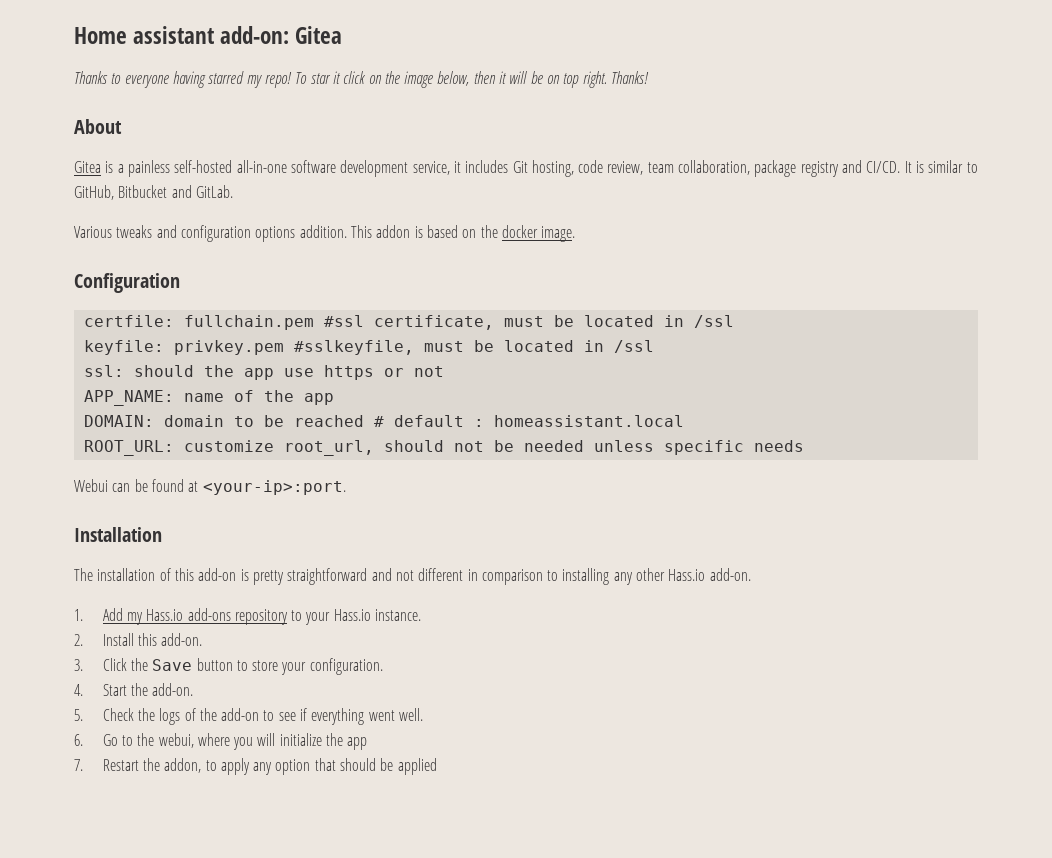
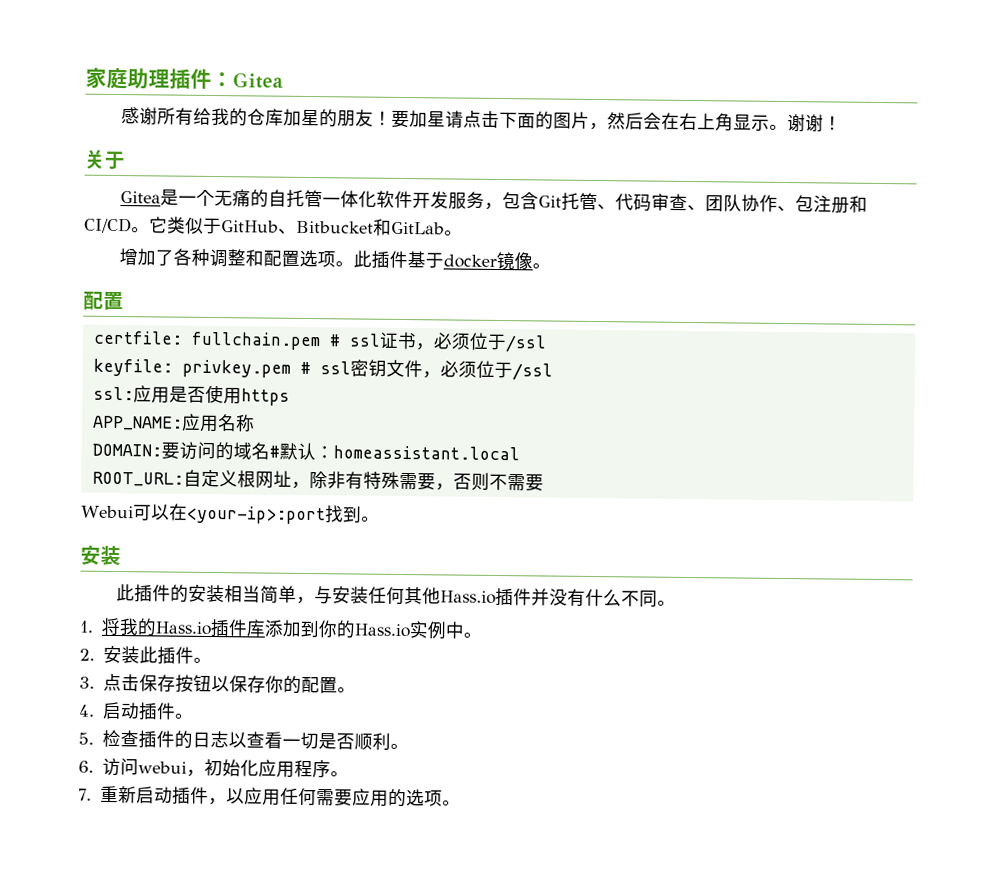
- Home assistant add-on: Gitea
- Thanks to everyone having starred my repo! To star it click on the image below, then it will be on top right. Thanks!
- About
- Gitea is a painless self-hosted all-in-one software development service, it includes Git hosting, code review, team collaboration, package registry and CI/CD. It is similar to GitHub, Bitbucket and GitLab.
- Various tweaks and configuration options addition. This addon is based on the docker image.
- Configuration
- certfile: fullchain.pem #ssl certificate, must be located in /ssl
- keyfile: privkey.pem #sslkeyfile, must be located in /ssl
- ssl: should the app use https or not
+ 家庭助理插件：Gitea
+ 感谢所有给我的仓库加星的朋友！要加星请点击下面的图片，然后会在右上角显示。谢谢！
+ 关于
+ Gitea是一个无痛的自托管一体化软件开发服务，包含Git托管、代码审查、团队协作、包注册和CI/CD。它类似于GitHub、Bitbucket和GitLab。
+ 增加了各种调整和配置选项。此插件基于docker镜像。
+ 配置
+ certfile: fullchain.pem # ssl证书，必须位于/ssl
+ keyfile: privkey.pem # ssl密钥文件，必须位于/ssl
+ ssl:应用是否使用https
- APP_NAME: name of the app
- DOMAIN: domain to be reached # default : homeassistant.local
- ROOT_URL: customize root_url, should not be needed unless specific needs
- Webui can be found at <your-ip>:port.
- Installation
- The installation of this add-on is pretty straightforward and not different in comparison to installing any other Hass.io add-on.
- 1. Add my Hass.io add-ons repository to your Hass.io instance.
- 2. Install this add-on.
- 3. Click the Save button to store your configuration.
- 4. Start the add-on.
- 5. Check the logs of the add-on to see if everything went well.
- 6. Go to the webui, where you will initialize the app
- 7. Restart the addon, to apply any option that should be applied
+ APP_NAME:应用名称
+ DOMAIN:要访问的域名#默认：homeassistant.local
+ ROOT_URL:自定义根网址，除非有特殊需要，否则不需要
+ Webui可以在<your-ip>:port找到。
+ 安装
+ 此插件的安装相当简单，与安装任何其他Hass.io插件并没有什么不同。
+ 1.将我的Hass.io插件库添加到你的Hass.io实例中。
+ 2.安装此插件。
+ 3.点击保存按钮以保存你的配置。
+ 4.启动插件。
+ 5.检查插件的日志以查看一切是否顺利。
+ 6.访问webui，初始化应用程序。
+ 7.重新启动插件，以应用任何需要应用的选项。

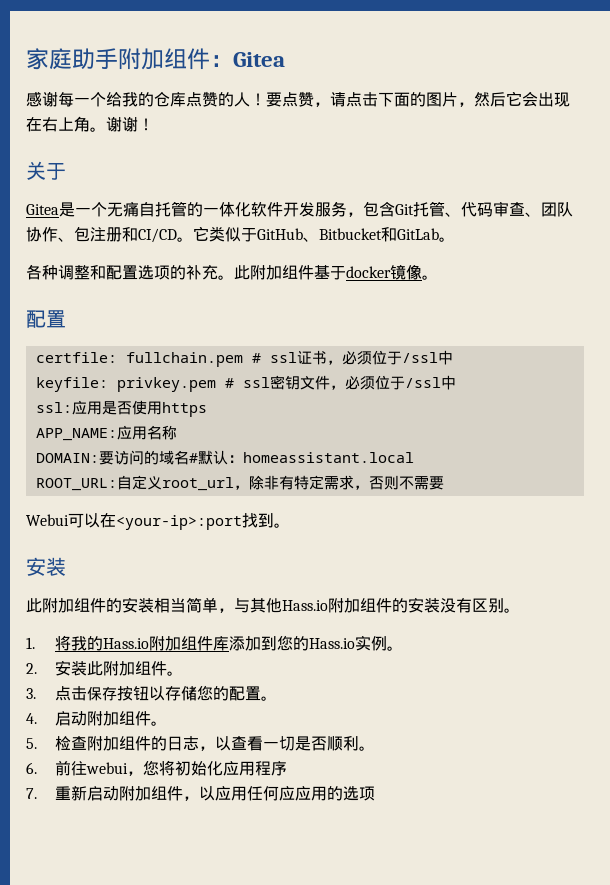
- 家庭助理插件：Gitea
+ 家庭助手附加组件：Gitea
- 感谢所有给我的仓库加星的朋友！要加星请点击下面的图片，然后会在右上角显示。
+ 感谢每一个给我的仓库点赞的人！要点赞，请点击下面的图片，然后它会出现在右上角。
- Gitea是一个无痛的自托管一体化软件开发服务，包含Git托管、代码审查、团队协作、包注册和CI/CD。
+ Gitea是一个无痛自托管的一体化软件开发服务，包含Git托管、代码审查、团队协作、包注册和CI/CD。
- 增加了各种调整和配置选项。此插件基于docker镜像。
+ 各种调整和配置选项的补充。此附加组件基于docker镜像。
- certfile: fullchain.pem # ssl证书，必须位于/ssl
+ certfile: fullchain.pem # ssl证书，必须位于/ssl中
- keyfile: privkey.pem # ssl密钥文件，必须位于/ssl
+ keyfile: privkey.pem # ssl密钥文件，必须位于/ssl中
- ROOT_URL:自定义根网址，除非有特殊需要，否则不需要
+ ROOT_URL:自定义root_url，除非有特定需求，否则不需要
- 此插件的安装相当简单，与安装任何其他Hass.io插件并没有什么不同。
+ 此附加组件的安装相当简单，与其他Hass.io附加组件的安装没有区别。
- 1.将我的Hass.io插件库添加到你的Hass.io实例中。
+ 1.将我的Hass.io附加组件库添加到您的Hass.io实例。
- 2.安装此插件。
+ 2.安装此附加组件。
- 3.点击保存按钮以保存你的配置。
+ 3.点击保存按钮以存储您的配置。
- 4.启动插件。
+ 4.启动附加组件。
- 5.检查插件的日志以查看一切是否顺利。
+ 5.检查附加组件的日志，以查看一切是否顺利。
- 6.访问webui，初始化应用程序。
+ 6.前往webui，您将初始化应用程序
- 7.重新启动插件，以应用任何需要应用的选项。
+ 7.重新启动附加组件，以应用任何应应用的选项

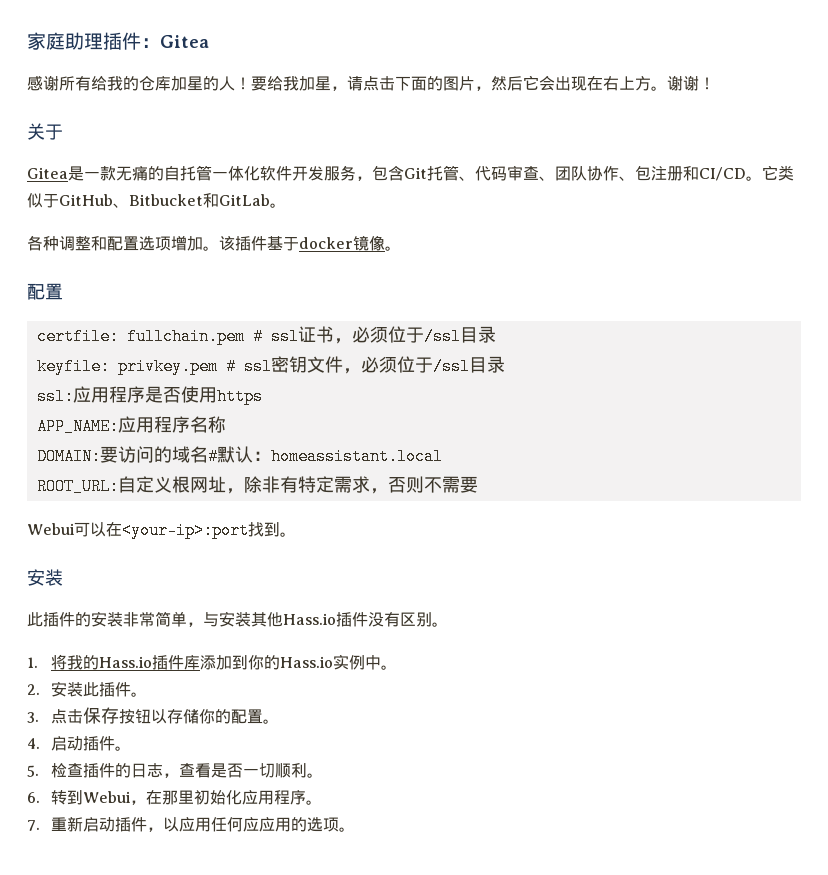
- 家庭助手附加组件：Gitea
+ 家庭助理插件：Gitea
- 感谢每一个给我的仓库点赞的人！
+ 感谢所有给我的仓库加星的人！
- 要点赞，请点击下面的图片，然后它会出现在右上角。
+ 要给我加星，请点击下面的图片，然后它会出现在右上方。
- Gitea是一个无痛自托管的一体化软件开发服务，包含Git托管、代码审查、团队协作、包注册和CI/CD。
+ Gitea是一款无痛的自托管一体化软件开发服务，包含Git托管、代码审查、团队协作、包注册和CI/CD。
- 各种调整和配置选项的补充。此附加组件基于docker镜像。
+ 各种调整和配置选项增加。该插件基于docker镜像。
- certfile: fullchain.pem # ssl证书，必须位于/ssl中
+ certfile: fullchain.pem # ssl证书，必须位于/ssl目录
- keyfile: privkey.pem # ssl密钥文件，必须位于/ssl中
+ keyfile: privkey.pem # ssl密钥文件，必须位于/ssl目录
- ssl:应用是否使用https
+ ssl:应用程序是否使用https
- APP_NAME:应用名称
+ APP_NAME:应用程序名称
- ROOT_URL:自定义root_url，除非有特定需求，否则不需要
+ ROOT_URL:自定义根网址，除非有特定需求，否则不需要
- 此附加组件的安装相当简单，与其他Hass.io附加组件的安装没有区别。
+ 此插件的安装非常简单，与安装其他Hass.io插件没有区别。
- 1.将我的Hass.io附加组件库添加到您的Hass.io实例。
+ 1.将我的Hass.io插件库添加到你的Hass.io实例中。
- 2.安装此附加组件。
+ 2.安装此插件。
- 3.点击保存按钮以存储您的配置。
+ 3.点击保存按钮以存储你的配置。
- 4.启动附加组件。
+ 4.启动插件。
- 5.检查附加组件的日志，以查看一切是否顺利。
+ 5.检查插件的日志，查看是否一切顺利。
- 6.前往webui，您将初始化应用程序
+ 6.转到Webui，在那里初始化应用程序。
- 7.重新启动附加组件，以应用任何应应用的选项
+ 7.重新启动插件，以应用任何应应用的选项。

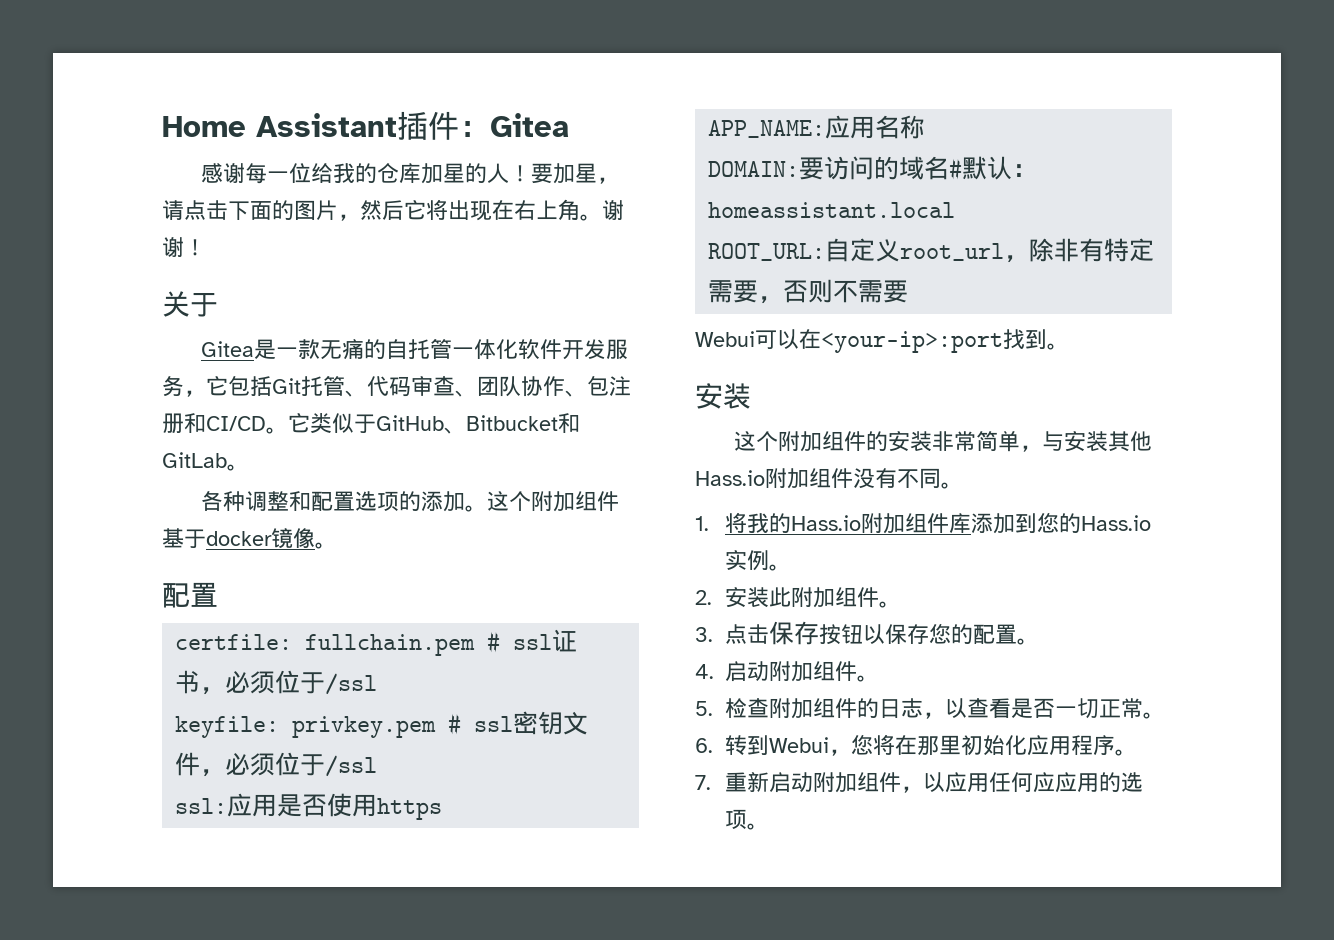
- 家庭助理插件：Gitea
+ Home Assistant插件：Gitea
- 感谢所有给我的仓库加星的人！
+ 感谢每一位给我的仓库加星的人！
- 要给我加星，请点击下面的图片，然后它会出现在右上方。
+ 要加星，请点击下面的图片，然后它将出现在右上角。
- Gitea是一款无痛的自托管一体化软件开发服务，包含Git托管、代码审查、团队协作、包注册和CI/CD。
+ Gitea是一款无痛的自托管一体化软件开发服务，它包括Git托管、代码审查、团队协作、包注册和CI/CD。
- 各种调整和配置选项增加。该插件基于docker镜像。
+ 各种调整和配置选项的添加。这个附加组件基于docker镜像。
- certfile: fullchain.pem # ssl证书，必须位于/ssl目录
+ certfile: fullchain.pem # ssl证书，必须位于/ssl
- keyfile: privkey.pem # ssl密钥文件，必须位于/ssl目录
+ keyfile: privkey.pem # ssl密钥文件，必须位于/ssl
- ssl:应用程序是否使用https
+ ssl:应用是否使用https
- APP_NAME:应用程序名称
+ APP_NAME:应用名称
- ROOT_URL:自定义根网址，除非有特定需求，否则不需要
+ ROOT_URL:自定义root_url，除非有特定需要，否则不需要
- 此插件的安装非常简单，与安装其他Hass.io插件没有区别。
+ 这个附加组件的安装非常简单，与安装其他Hass.io附加组件没有不同。
- 1.将我的Hass.io插件库添加到你的Hass.io实例中。
+ 1.将我的Hass.io附加组件库添加到您的Hass.io实例。
- 2.安装此插件。
+ 2.安装此附加组件。
- 3.点击保存按钮以存储你的配置。
+ 3.点击保存按钮以保存您的配置。
- 4.启动插件。
+ 4.启动附加组件。
- 5.检查插件的日志，查看是否一切顺利。
+ 5.检查附加组件的日志，以查看是否一切正常。
- 6.转到Webui，在那里初始化应用程序。
+ 6.转到Webui，您将在那里初始化应用程序。
- 7.重新启动插件，以应用任何应应用的选项。
+ 7.重新启动附加组件，以应用任何应应用的选项。

